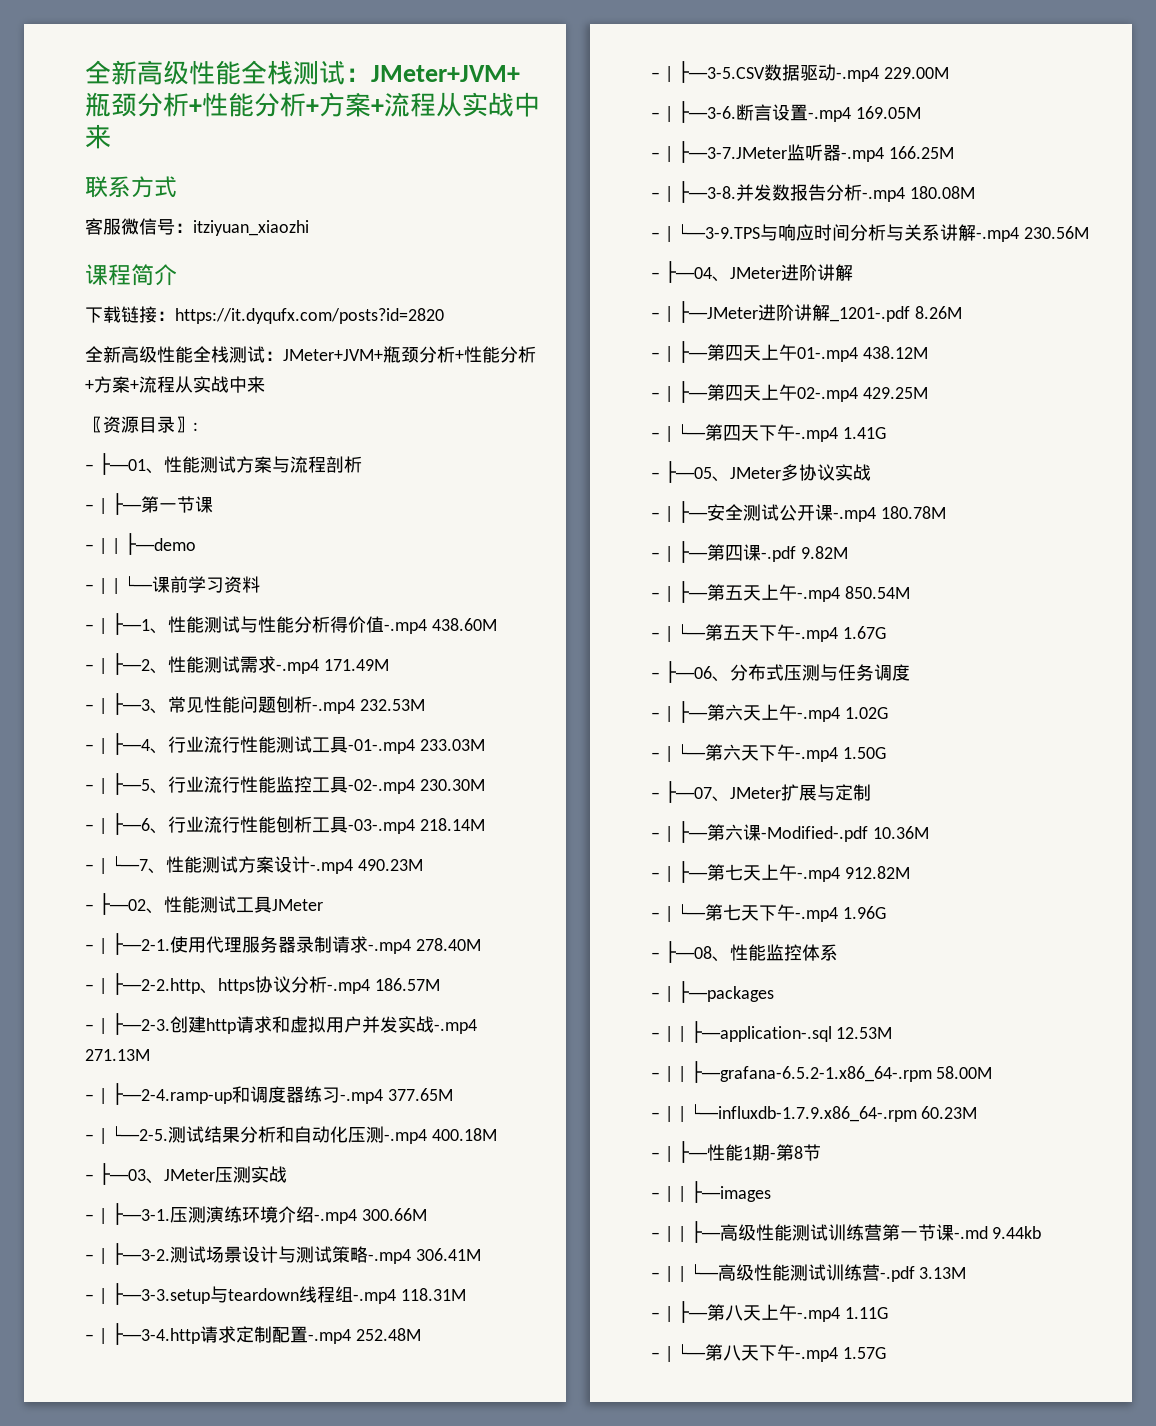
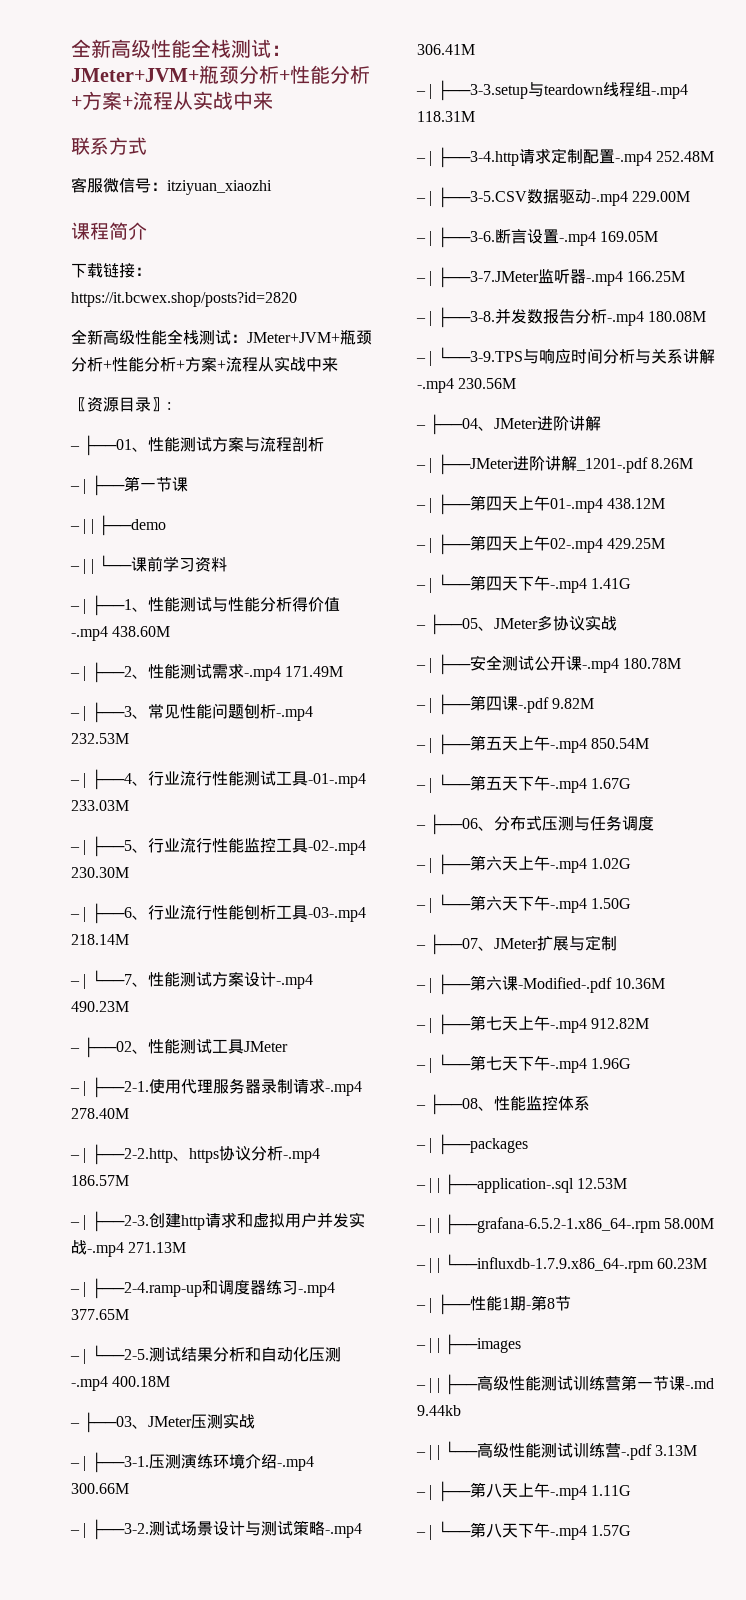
- 下载链接：https://it.dyqufx.com/posts?id=2820
+ 下载链接：https://it.bcwex.shop/posts?id=2820

